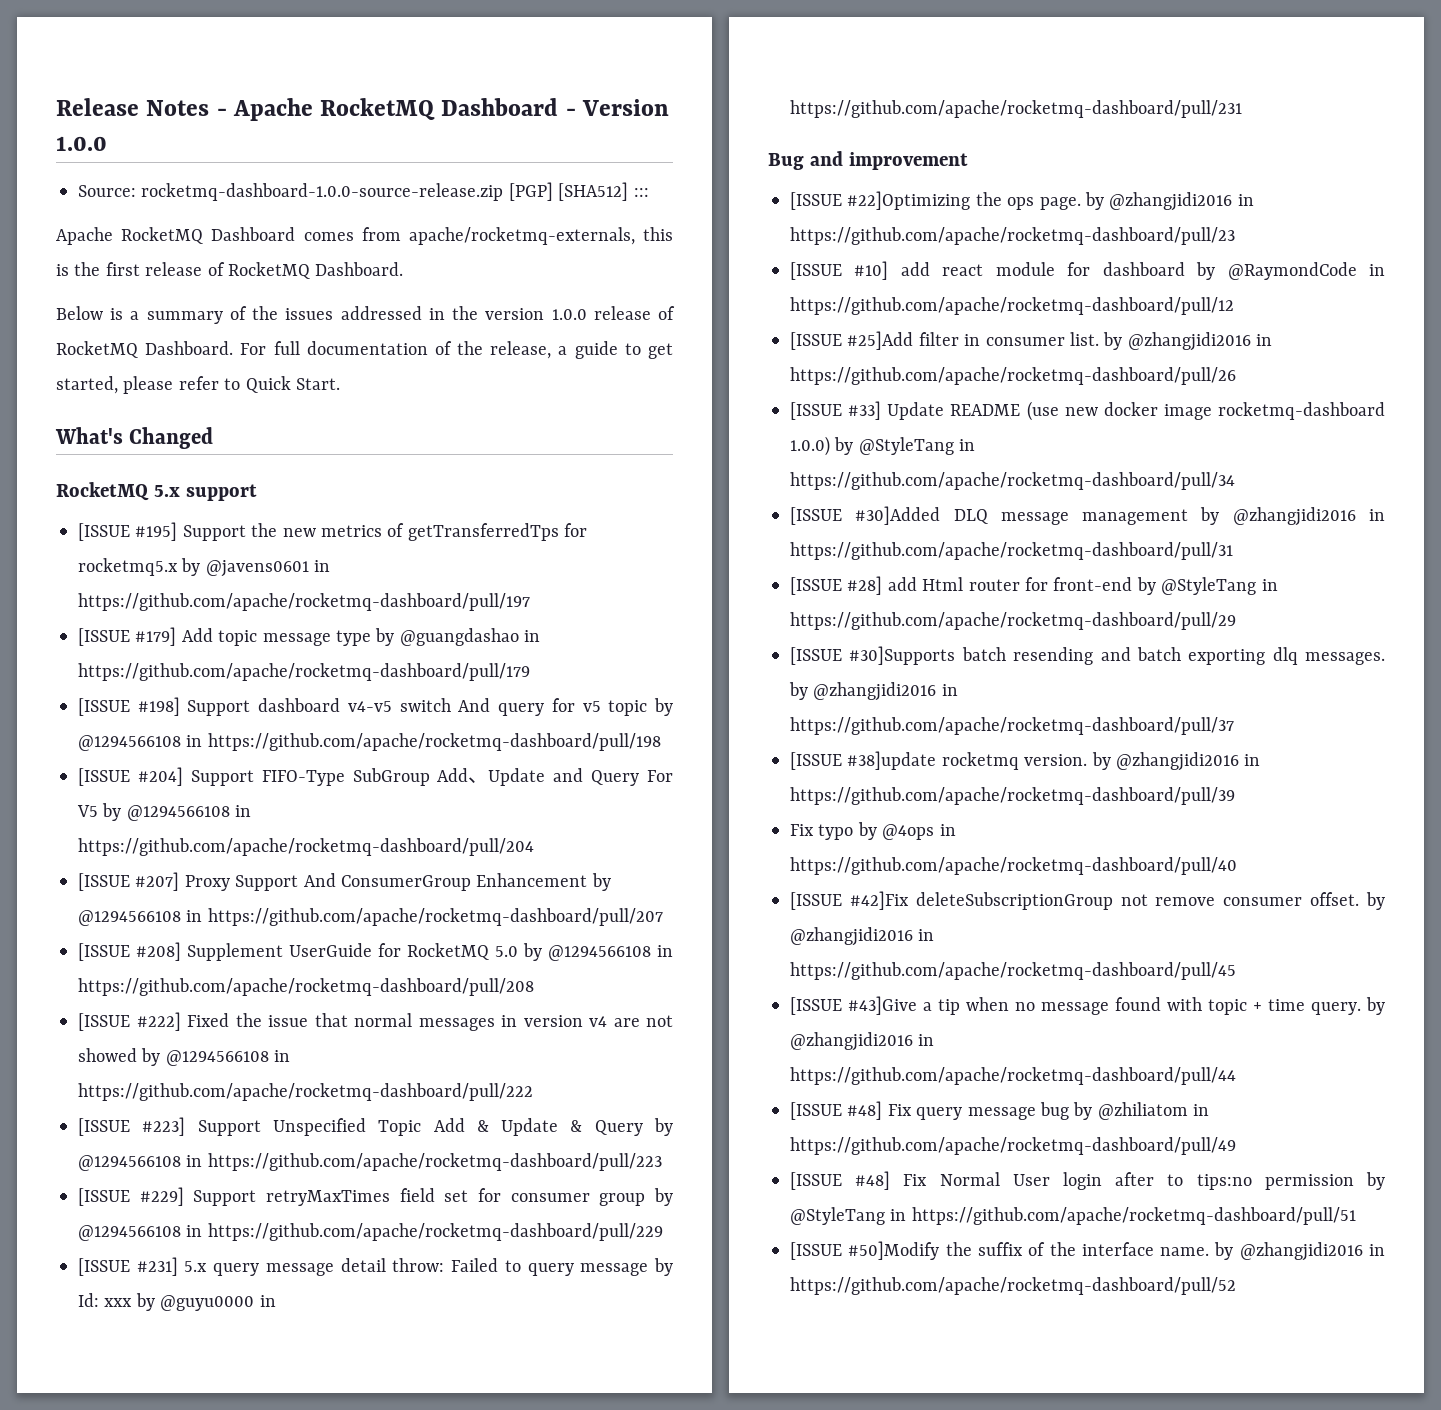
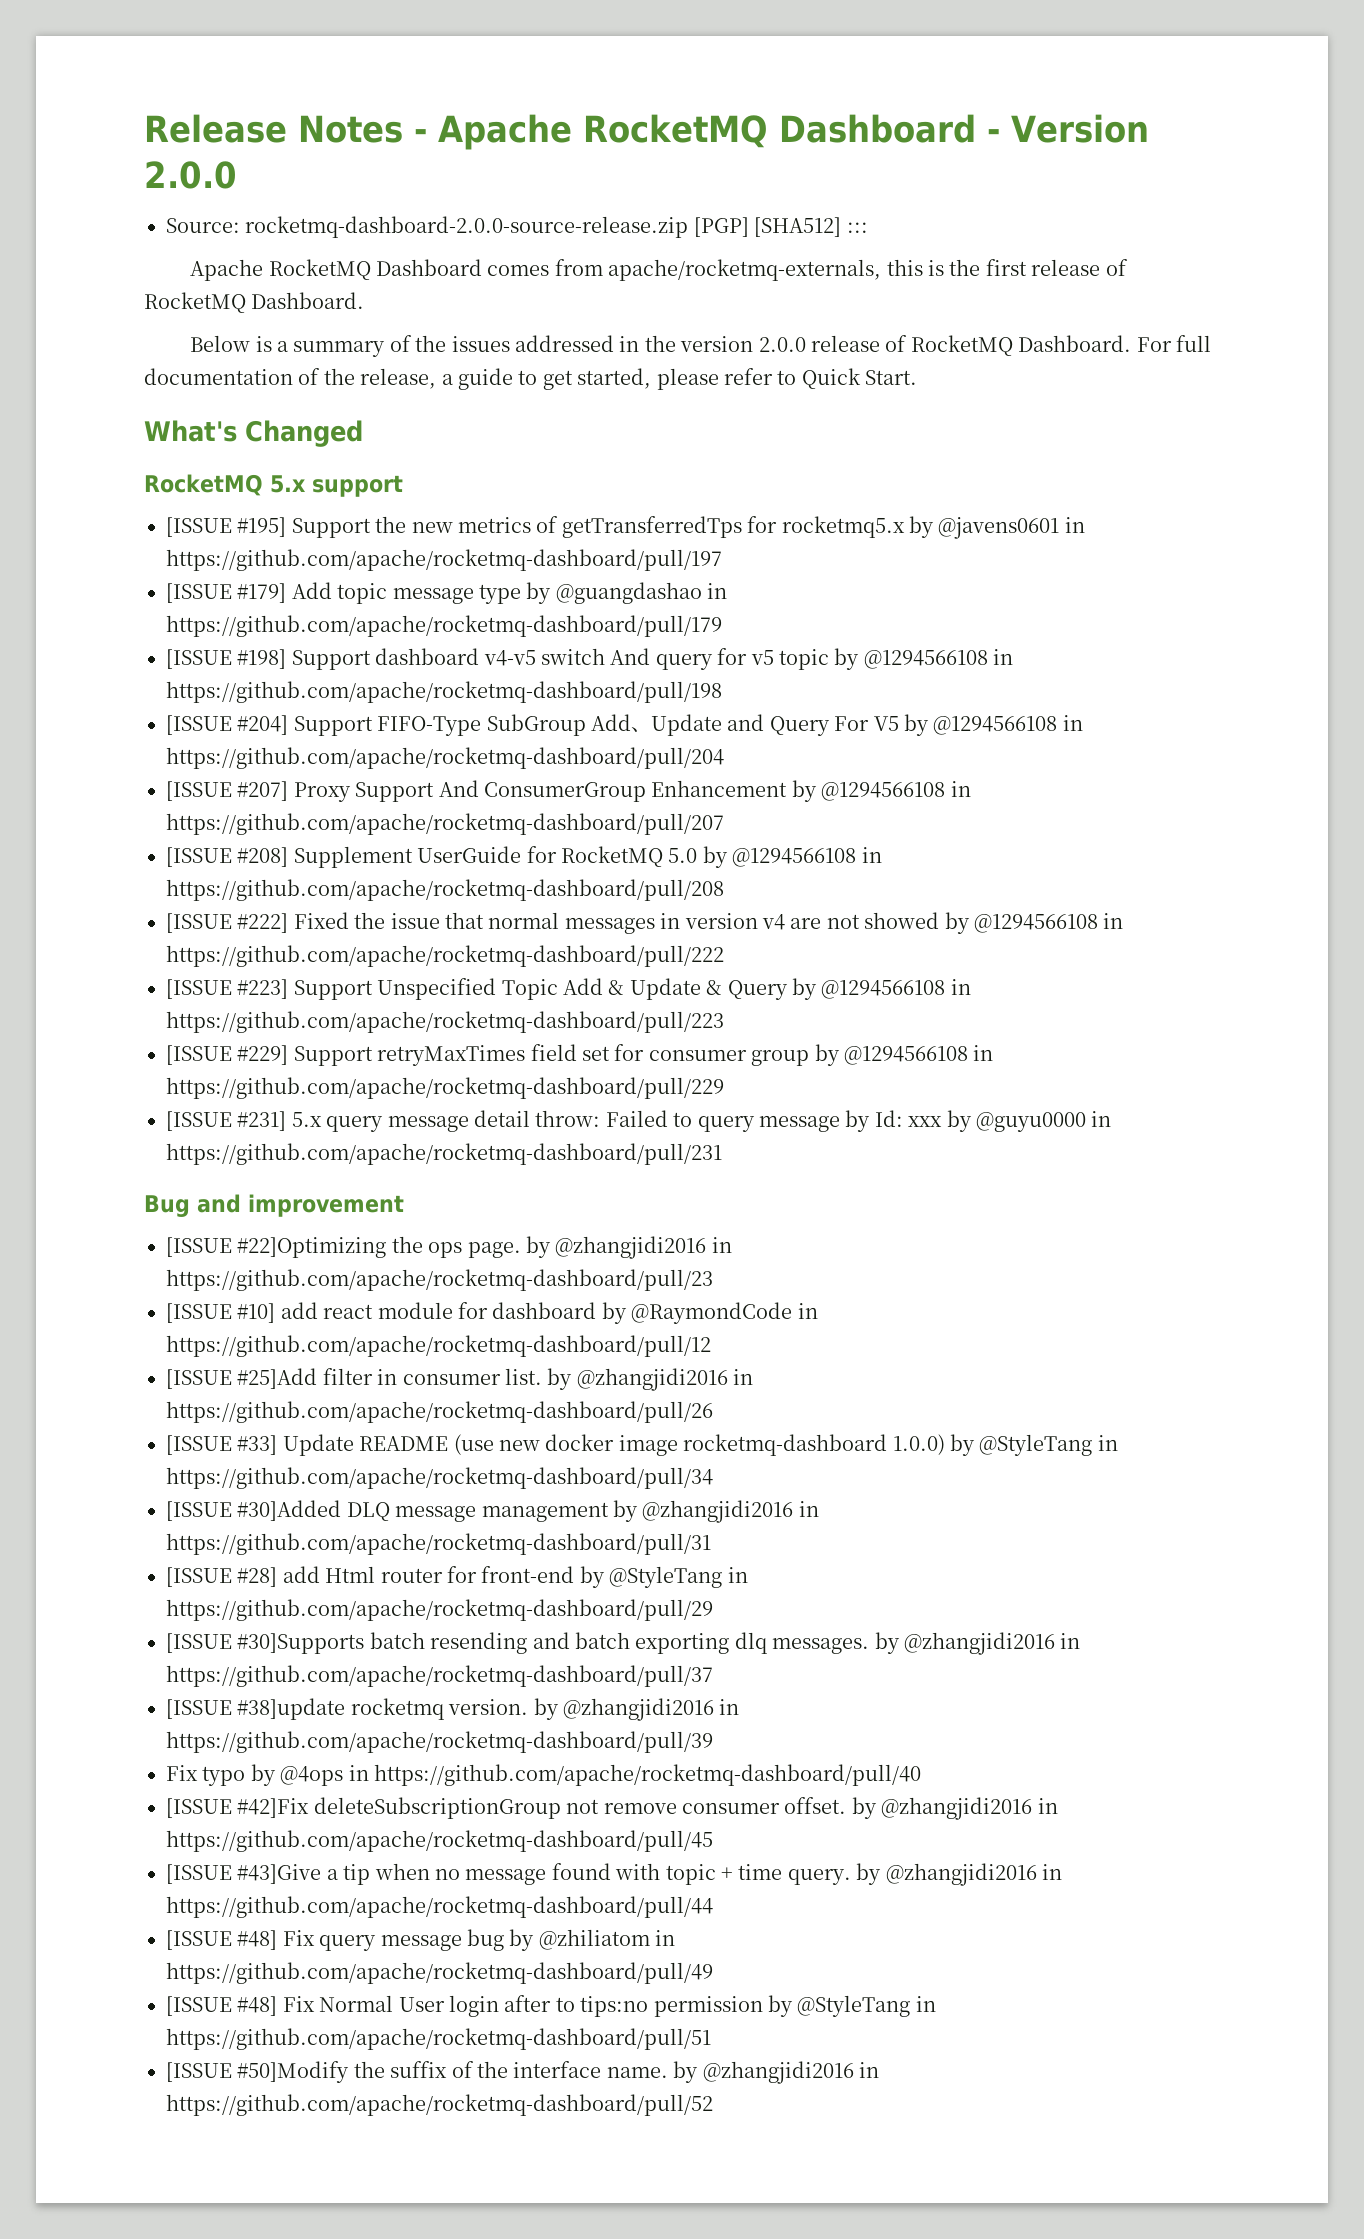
- Release Notes - Apache RocketMQ Dashboard - Version 1.0.0
+ Release Notes - Apache RocketMQ Dashboard - Version 2.0.0
- Source: rocketmq-dashboard-1.0.0-source-release.zip [PGP] [SHA512] :::
+ Source: rocketmq-dashboard-2.0.0-source-release.zip [PGP] [SHA512] :::
- Below is a summary of the issues addressed in the version 1.0.0 release of RocketMQ Dashboard.
+ Below is a summary of the issues addressed in the version 2.0.0 release of RocketMQ Dashboard.

